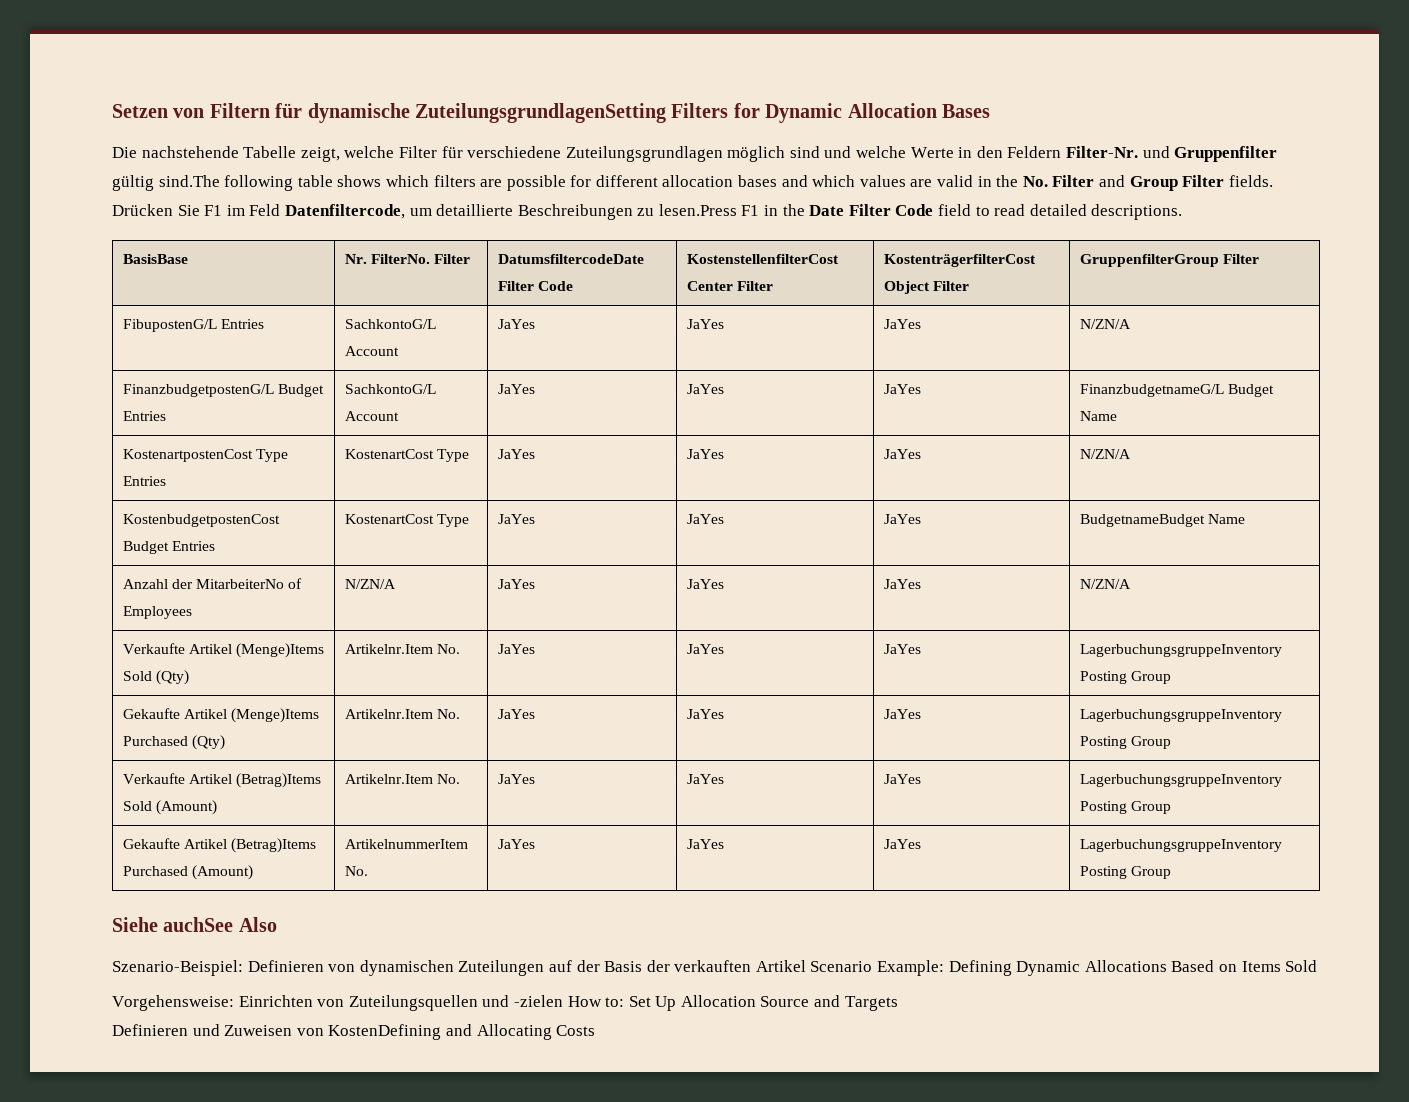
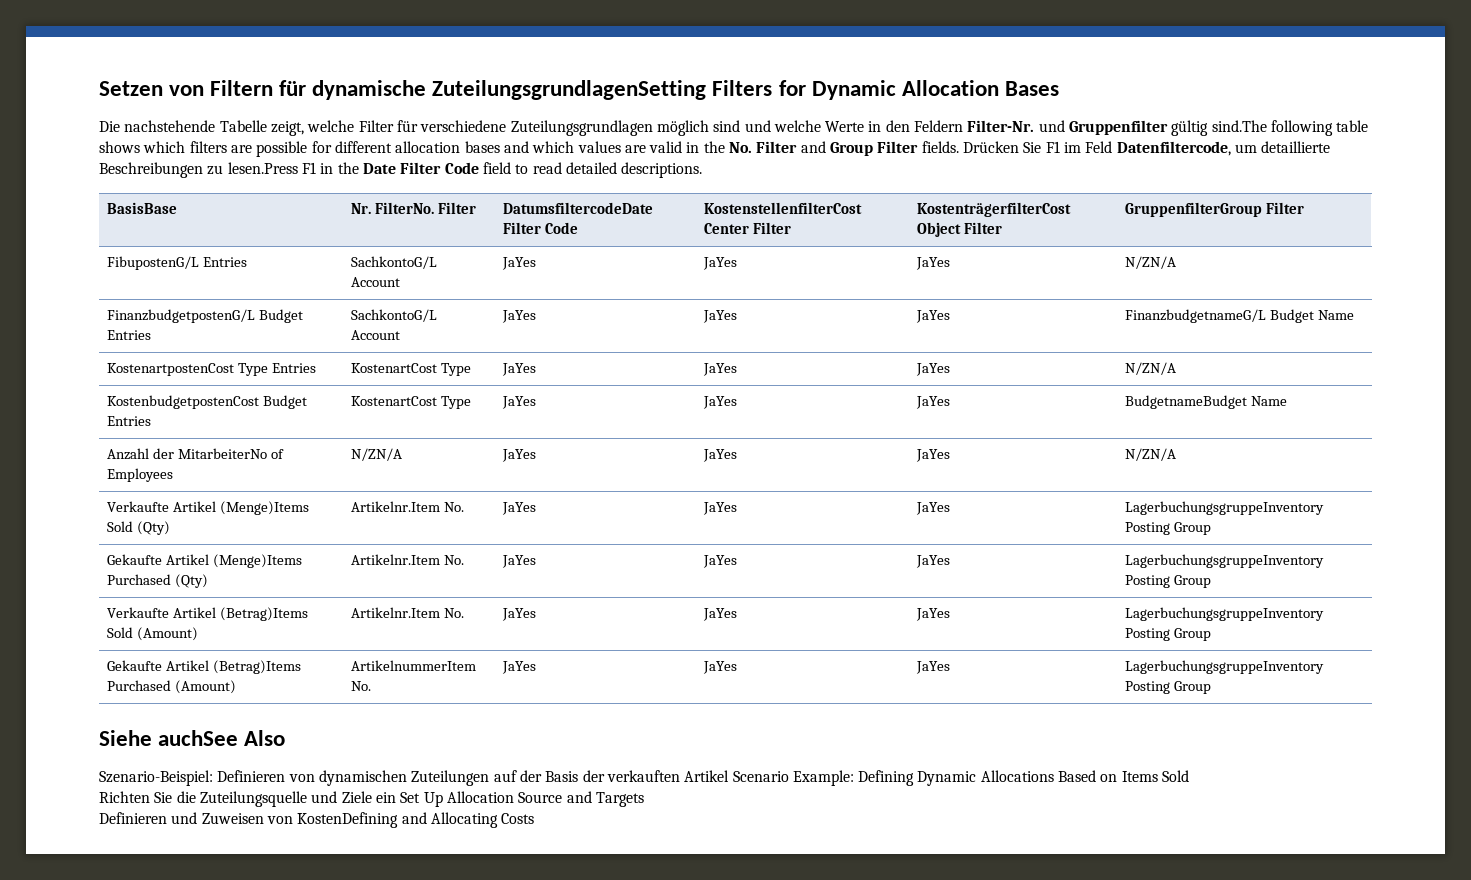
- Vorgehensweise: Einrichten von Zuteilungsquellen und -zielen How to: Set Up Allocation Source and Targets
+ Richten Sie die Zuteilungsquelle und Ziele ein Set Up Allocation Source and Targets

